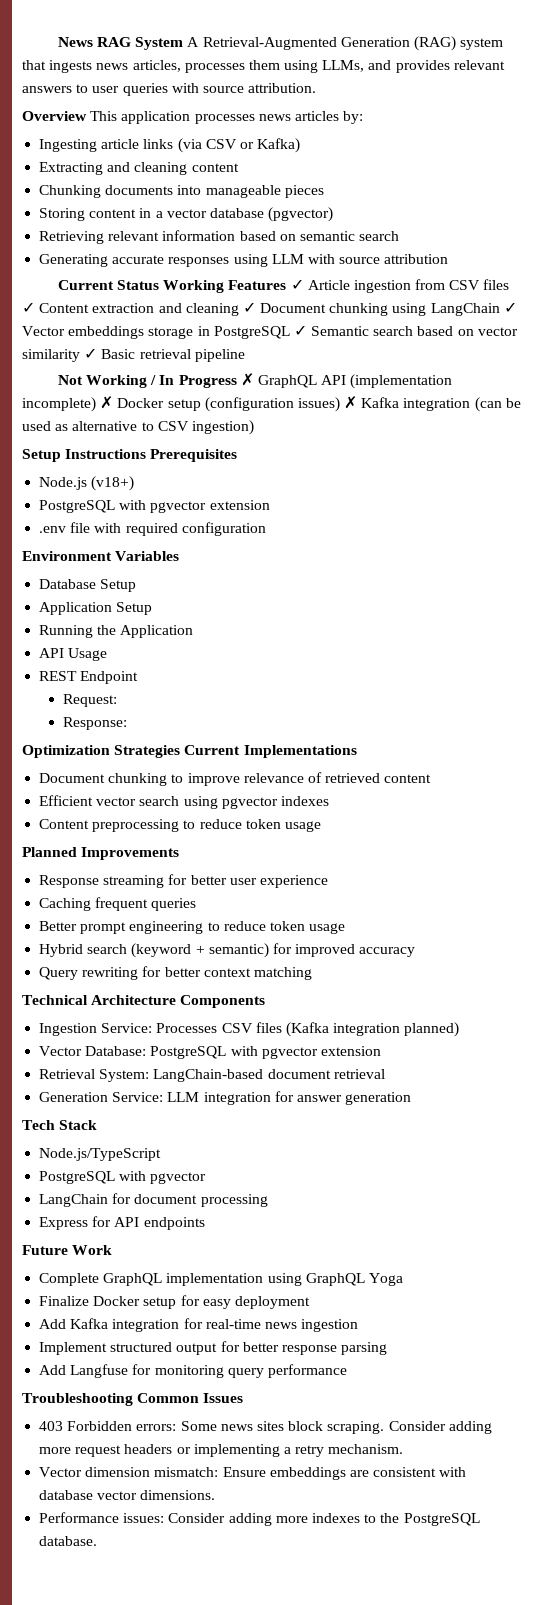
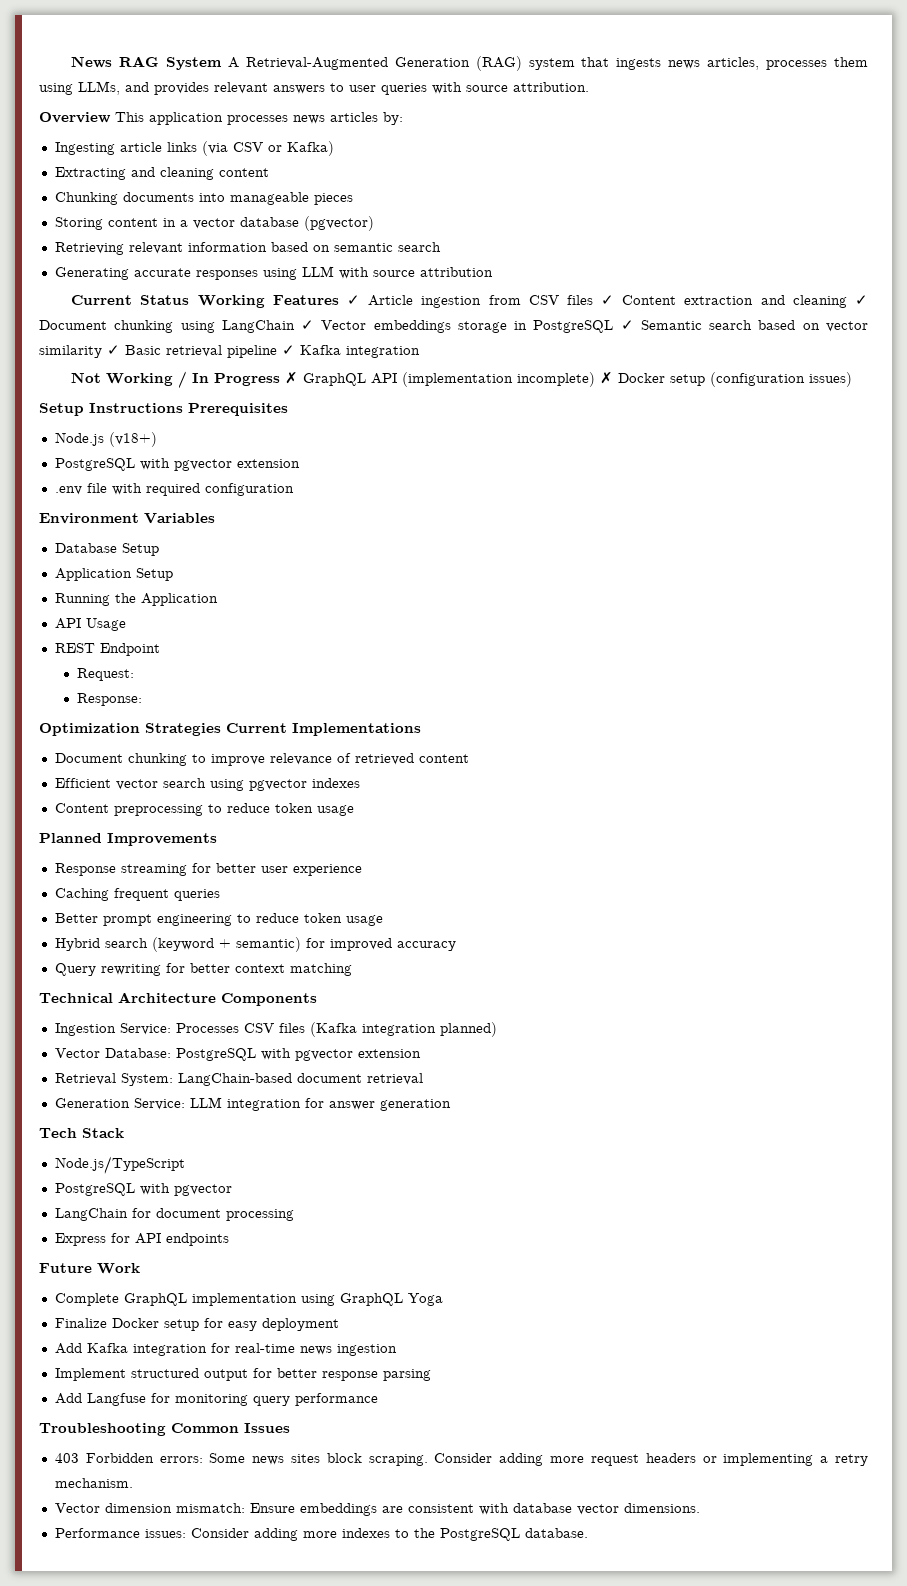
- Current Status Working Features ✓ Article ingestion from CSV files ✓ Content extraction and cleaning ✓ Document chunking using LangChain ✓ Vector embeddings storage in PostgreSQL ✓ Semantic search based on vector similarity ✓ Basic retrieval pipeline
+ Current Status Working Features ✓ Article ingestion from CSV files ✓ Content extraction and cleaning ✓ Document chunking using LangChain ✓ Vector embeddings storage in PostgreSQL ✓ Semantic search based on vector similarity ✓ Basic retrieval pipeline ✓ Kafka integration
- Not Working / In Progress ✗ GraphQL API (implementation incomplete) ✗ Docker setup (configuration issues) ✗ Kafka integration (can be used as alternative to CSV ingestion)
+ Not Working / In Progress ✗ GraphQL API (implementation incomplete) ✗ Docker setup (configuration issues)

